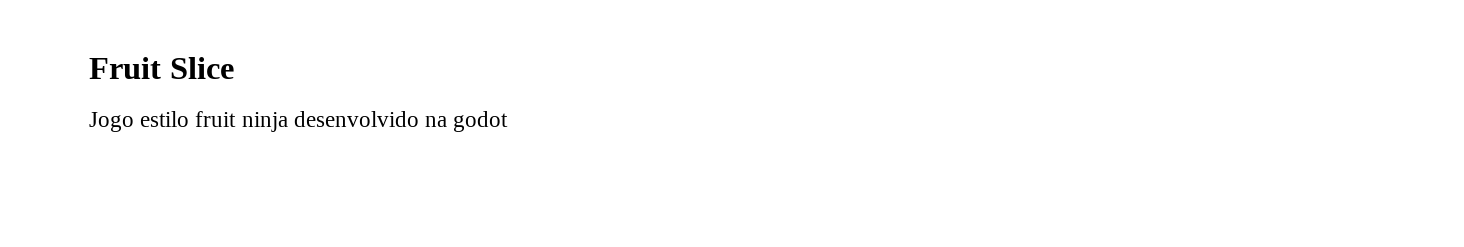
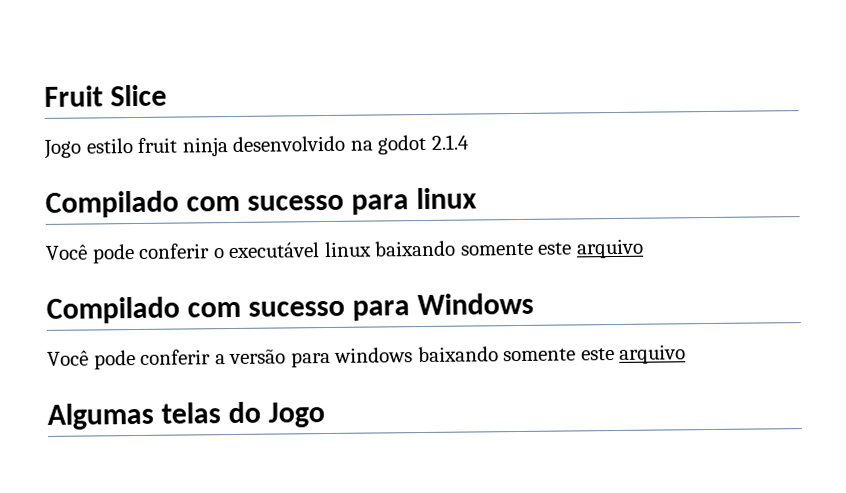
- Jogo estilo fruit ninja desenvolvido na godot
+ Jogo estilo fruit ninja desenvolvido na godot 2.1.4
+ Compilado com sucesso para linux
+ Você pode conferir o executável linux baixando somente este arquivo
+ Compilado com sucesso para Windows
+ Você pode conferir a versão para windows baixando somente este arquivo
+ Algumas telas do Jogo

